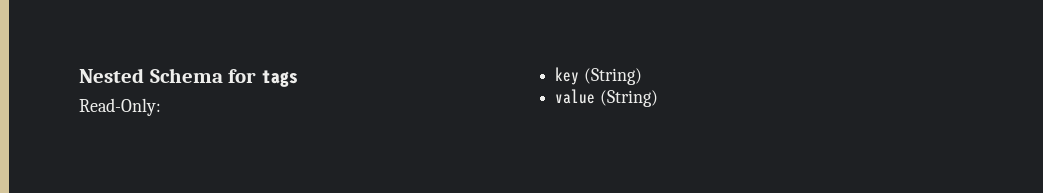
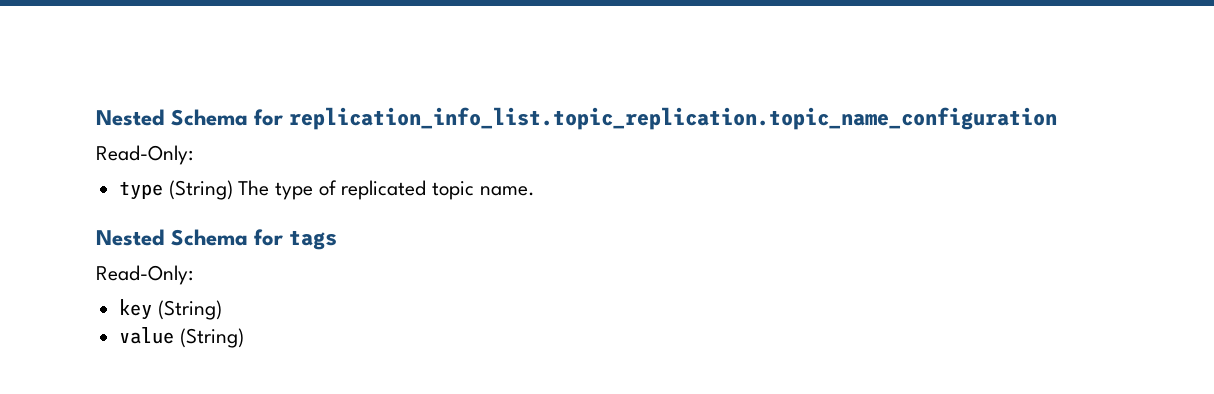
+ Nested Schema for replication_info_list.topic_replication.topic_name_configuration
+ Read-Only:
+ type (String) The type of replicated topic name.

